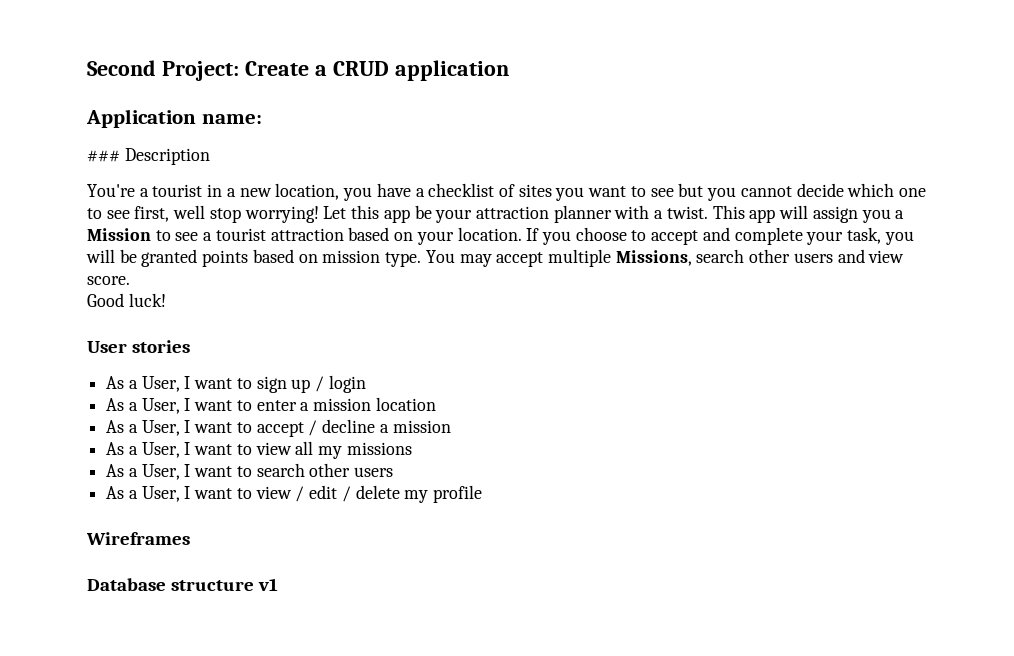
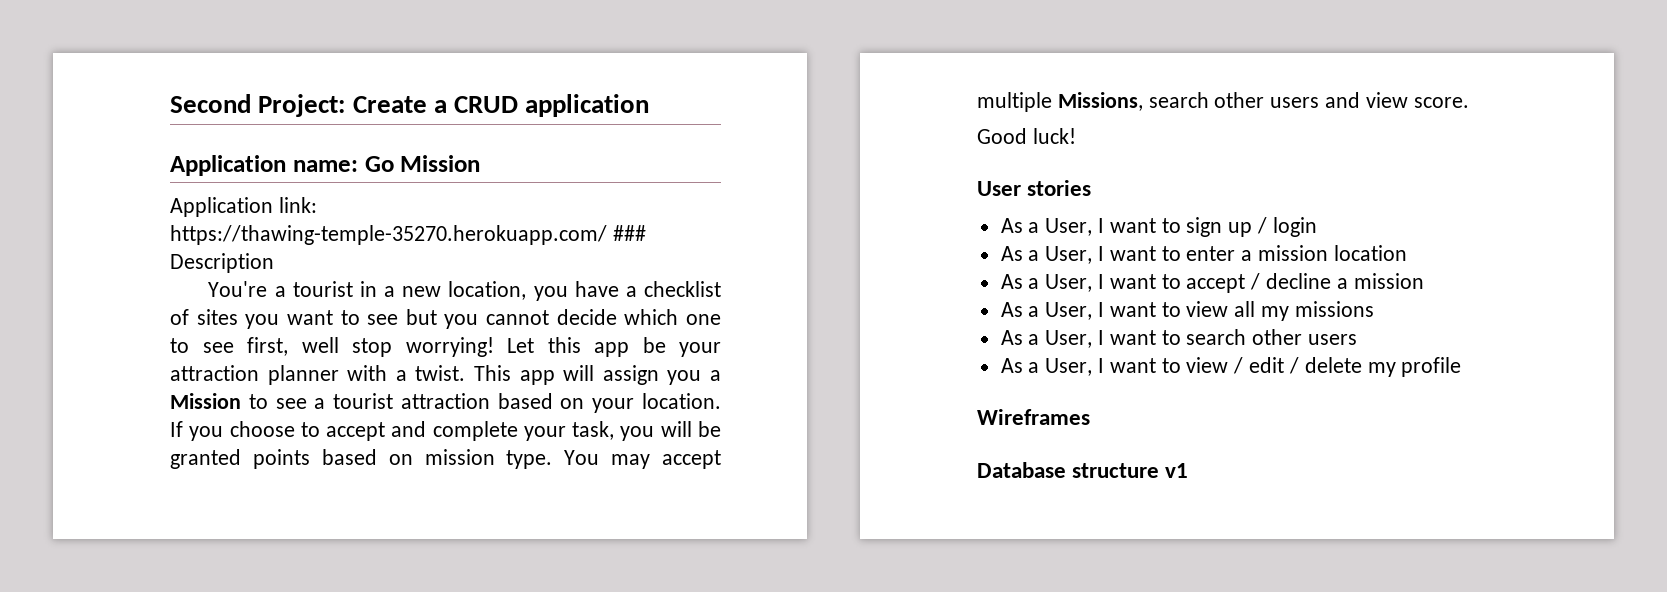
- Application name:
- ### Description
+ Application name: Go Mission
+ Application link: https://thawing-temple-35270.herokuapp.com/ ### Description

